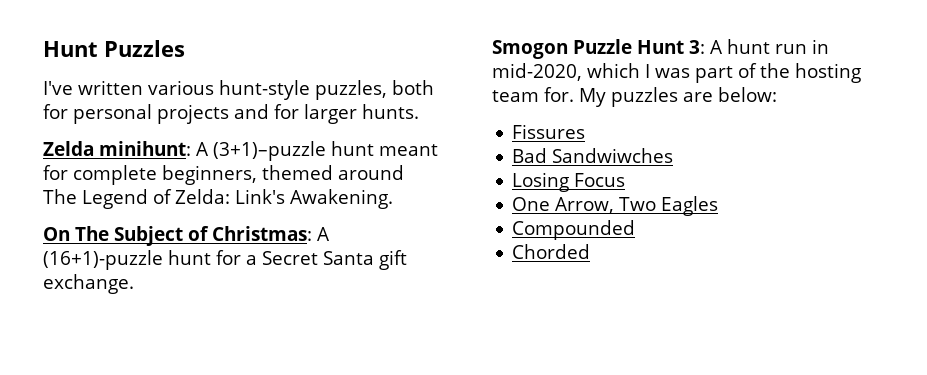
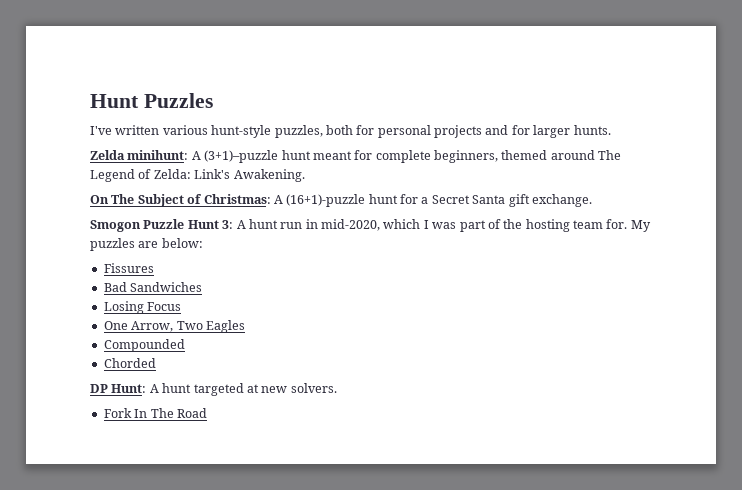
- Bad Sandwiwches
+ Bad Sandwiches
+ DP Hunt: A hunt targeted at new solvers.
+ Fork In The Road

